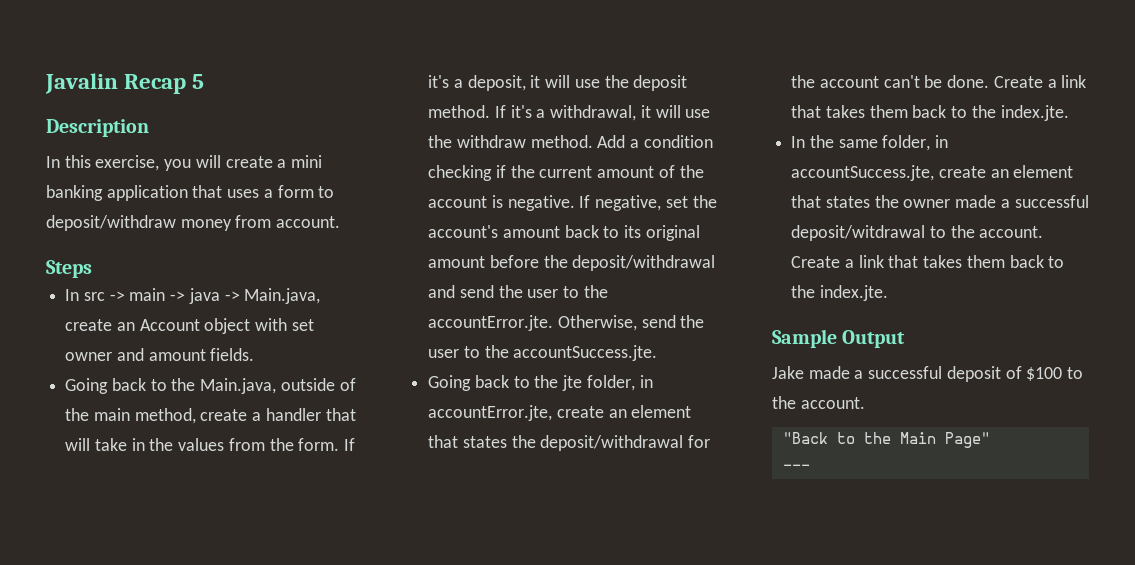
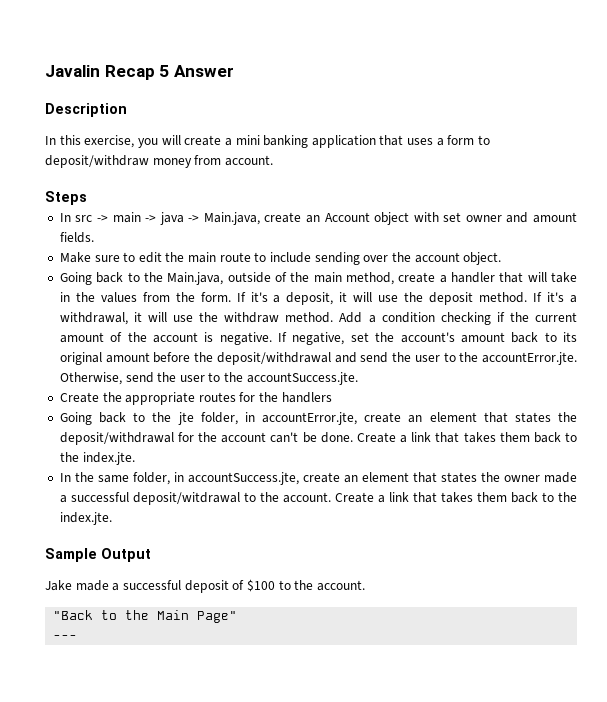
- Javalin Recap 5
+ Javalin Recap 5 Answer
+ Make sure to edit the main route to include sending over the account object.
+ Create the appropriate routes for the handlers

